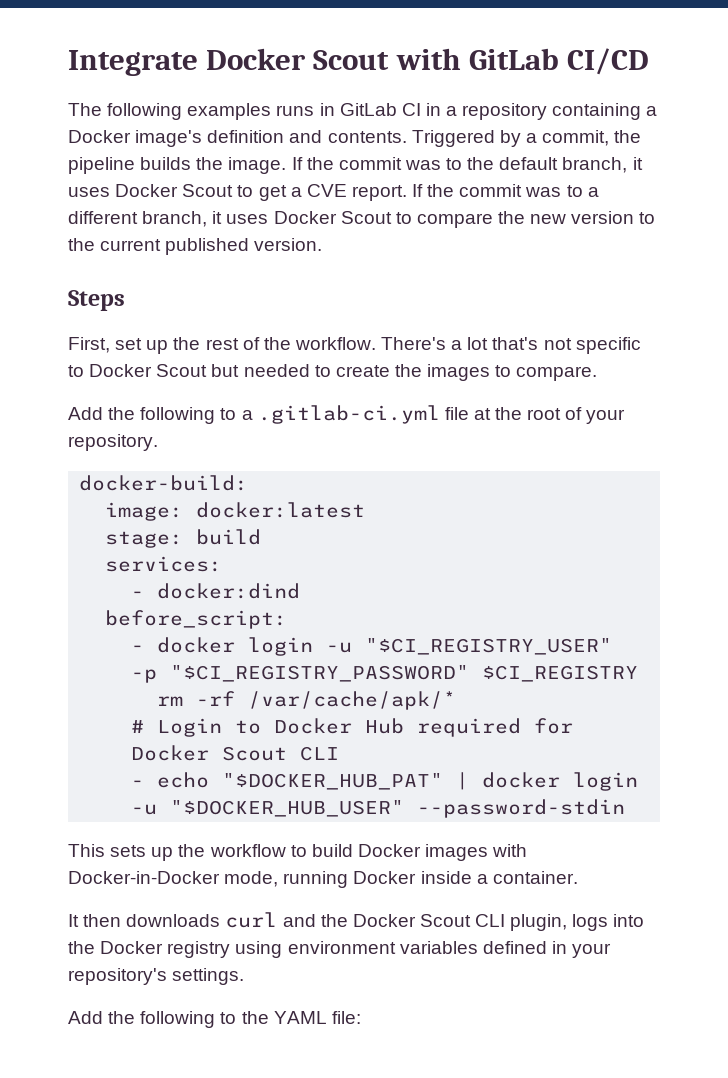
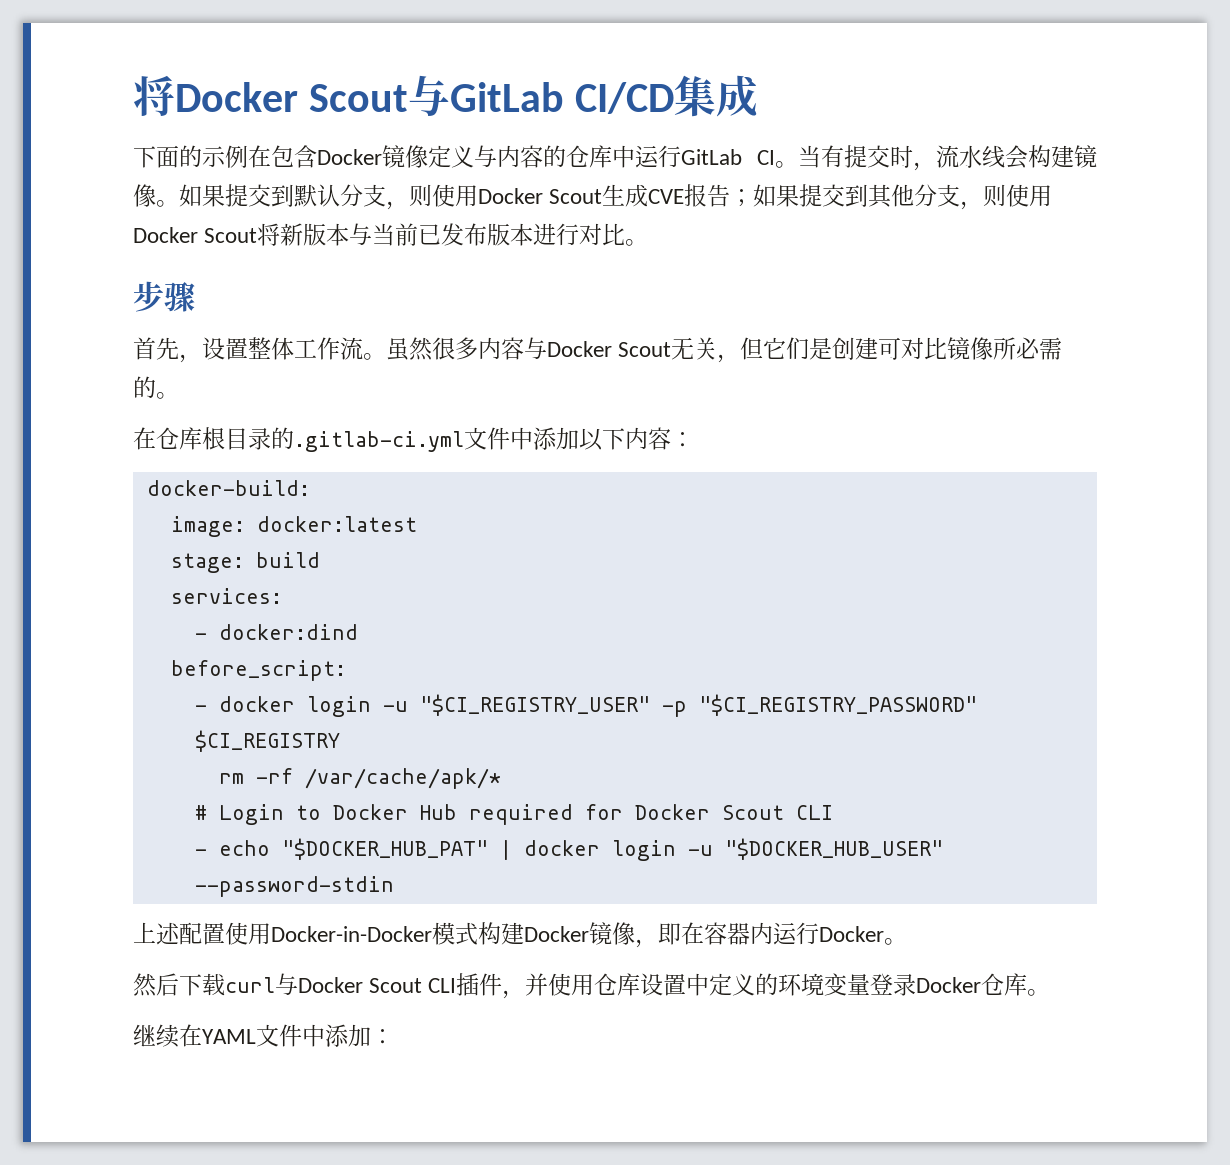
- Integrate Docker Scout with GitLab CI/CD
- The following examples runs in GitLab CI in a repository containing a Docker image's definition and contents. Triggered by a commit, the pipeline builds the image. If the commit was to the default branch, it uses Docker Scout to get a CVE report. If the commit was to a different branch, it uses Docker Scout to compare the new version to the current published version.
- Steps
- First, set up the rest of the workflow. There's a lot that's not specific to Docker Scout but needed to create the images to compare.
- Add the following to a .gitlab-ci.yml file at the root of your repository.
+ 将Docker Scout与GitLab CI/CD集成
+ 下面的示例在包含Docker镜像定义与内容的仓库中运行GitLab CI。当有提交时，流水线会构建镜像。如果提交到默认分支，则使用Docker Scout生成CVE报告；如果提交到其他分支，则使用Docker Scout将新版本与当前已发布版本进行对比。
+ 步骤
+ 首先，设置整体工作流。虽然很多内容与Docker Scout无关，但它们是创建可对比镜像所必需的。
+ 在仓库根目录的.gitlab-ci.yml文件中添加以下内容：
- This sets up the workflow to build Docker images with Docker-in-Docker mode, running Docker inside a container.
- It then downloads curl and the Docker Scout CLI plugin, logs into the Docker registry using environment variables defined in your repository's settings.
- Add the following to the YAML file:
+ 上述配置使用Docker-in-Docker模式构建Docker镜像，即在容器内运行Docker。
+ 然后下载curl与Docker Scout CLI插件，并使用仓库设置中定义的环境变量登录Docker仓库。
+ 继续在YAML文件中添加：

